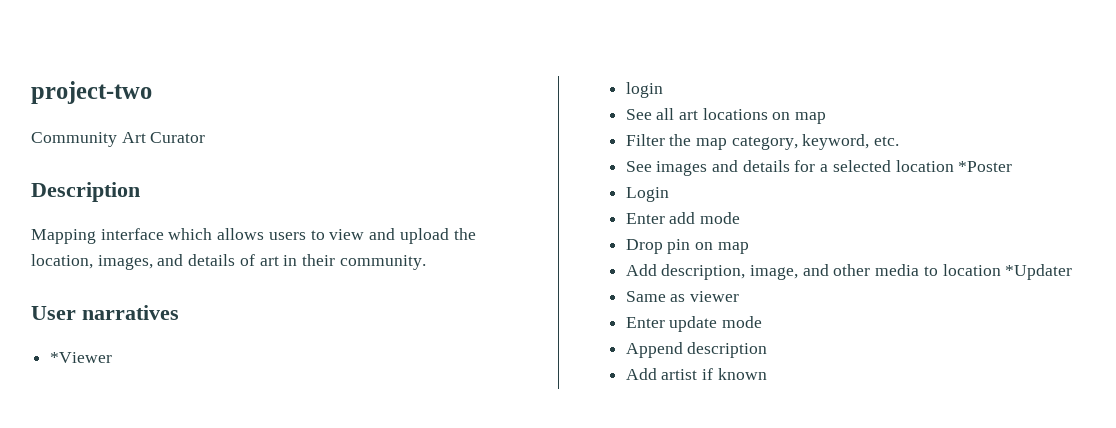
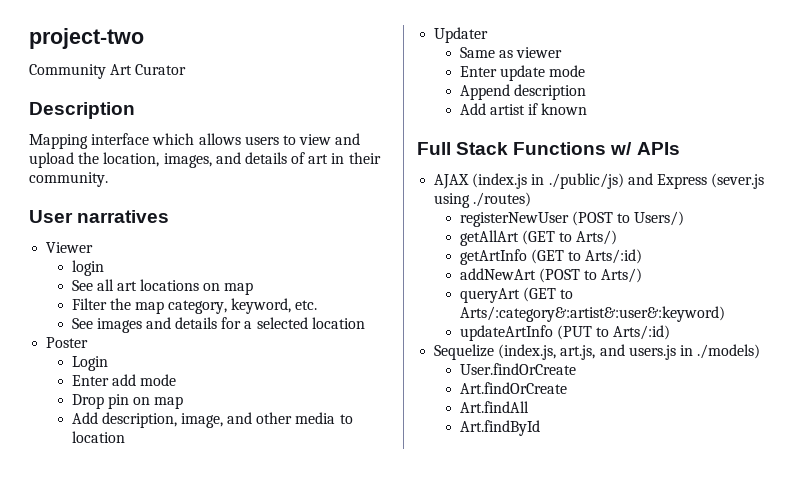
- *Viewer
+ Viewer
- See images and details for a selected location *Poster
+ See images and details for a selected location
+ Poster
- Add description, image, and other media to location *Updater
+ Add description, image, and other media to location
+ Updater
+ Full Stack Functions w/ APIs
+ AJAX (index.js in ./public/js) and Express (sever.js using ./routes)
+ registerNewUser (POST to Users/)
+ getAllArt (GET to Arts/)
+ getArtInfo (GET to Arts/:id)
+ addNewArt (POST to Arts/)
+ queryArt (GET to Arts/:category&:artist&:user&:keyword)
+ updateArtInfo (PUT to Arts/:id)
+ Sequelize (index.js, art.js, and users.js in ./models)
+ User.findOrCreate
+ Art.findOrCreate
+ Art.findAll
+ Art.findById

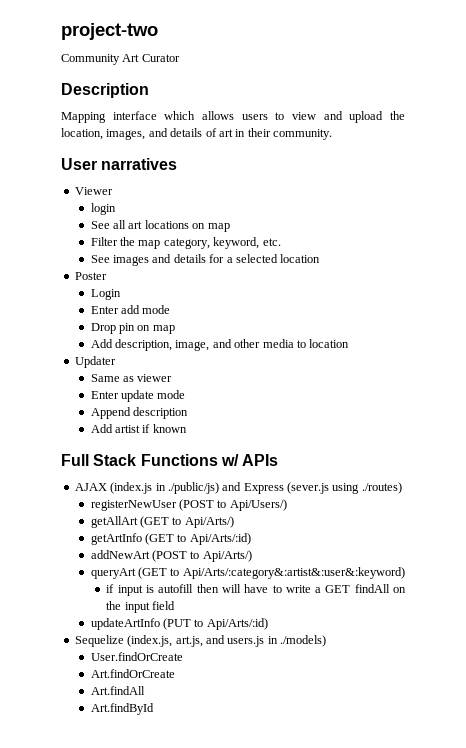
- registerNewUser (POST to Users/)
+ registerNewUser (POST to Api/Users/)
- getAllArt (GET to Arts/)
+ getAllArt (GET to Api/Arts/)
- getArtInfo (GET to Arts/:id)
+ getArtInfo (GET to Api/Arts/:id)
- addNewArt (POST to Arts/)
+ addNewArt (POST to Api/Arts/)
- queryArt (GET to Arts/:category&:artist&:user&:keyword)
+ queryArt (GET to Api/Arts/:category&:artist&:user&:keyword)
+ if input is autofill then will have to write a GET findAll on the input field
- updateArtInfo (PUT to Arts/:id)
+ updateArtInfo (PUT to Api/Arts/:id)

